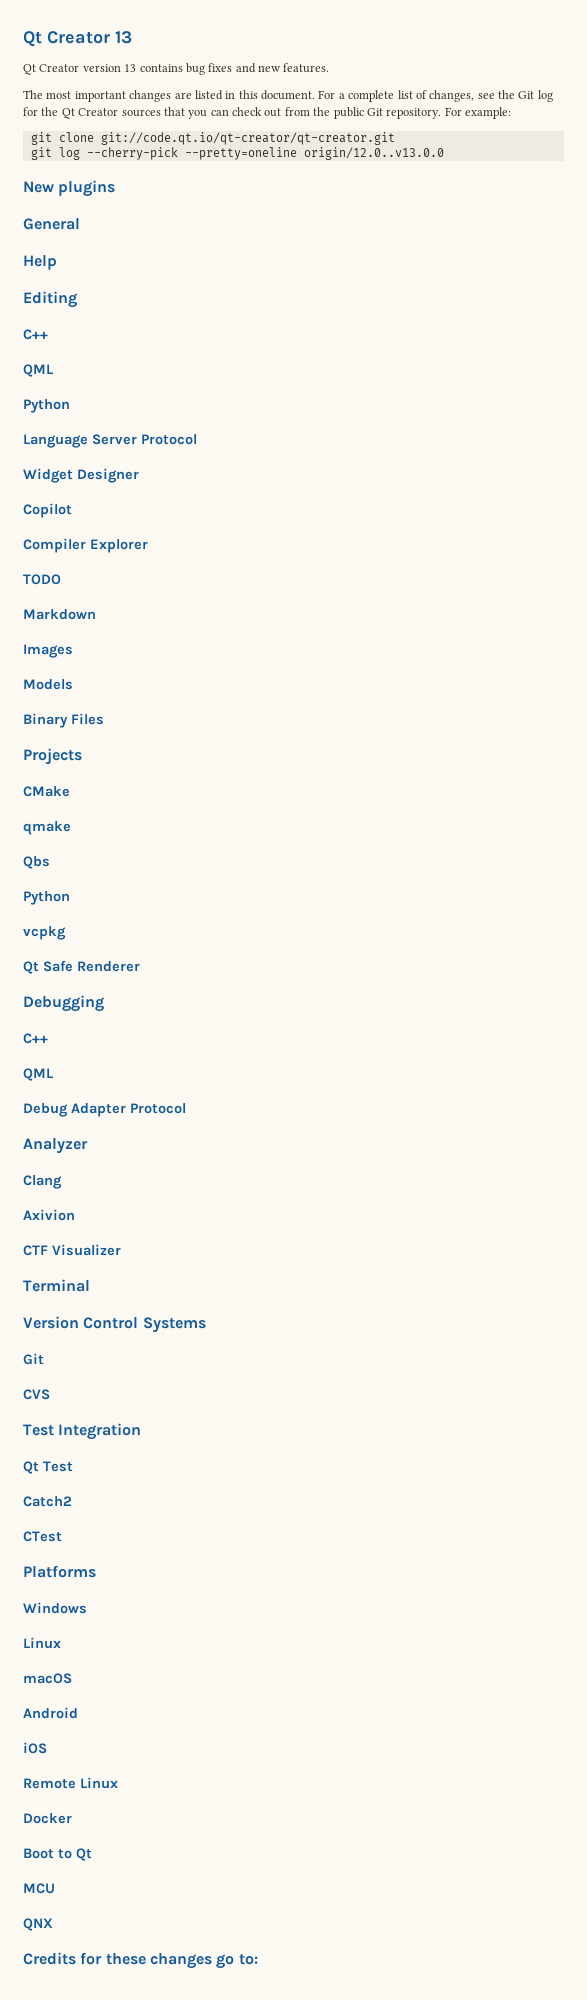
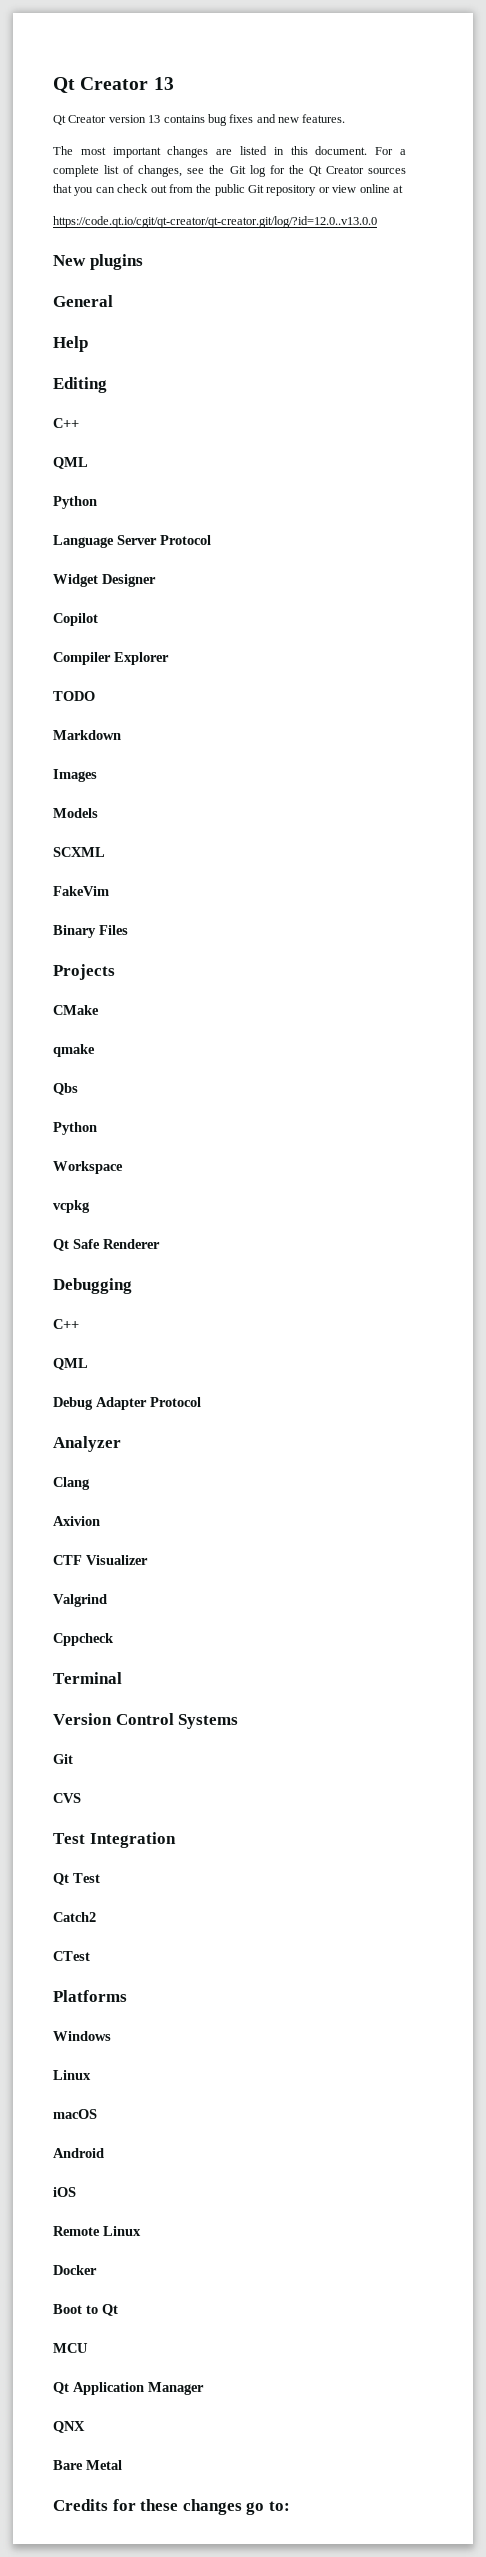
- For a complete list of changes, see the Git log for the Qt Creator sources that you can check out from the public Git repository. For example:
- git clone git://code.qt.io/qt-creator/qt-creator.git
- git log --cherry-pick --pretty=oneline origin/12.0..v13.0.0
+ For a complete list of changes, see the Git log for the Qt Creator sources that you can check out from the public Git repository or view online at
+ https://code.qt.io/cgit/qt-creator/qt-creator.git/log/?id=12.0..v13.0.0
+ SCXML
+ FakeVim
+ Workspace
+ Valgrind
+ Cppcheck
+ Qt Application Manager
+ Bare Metal

